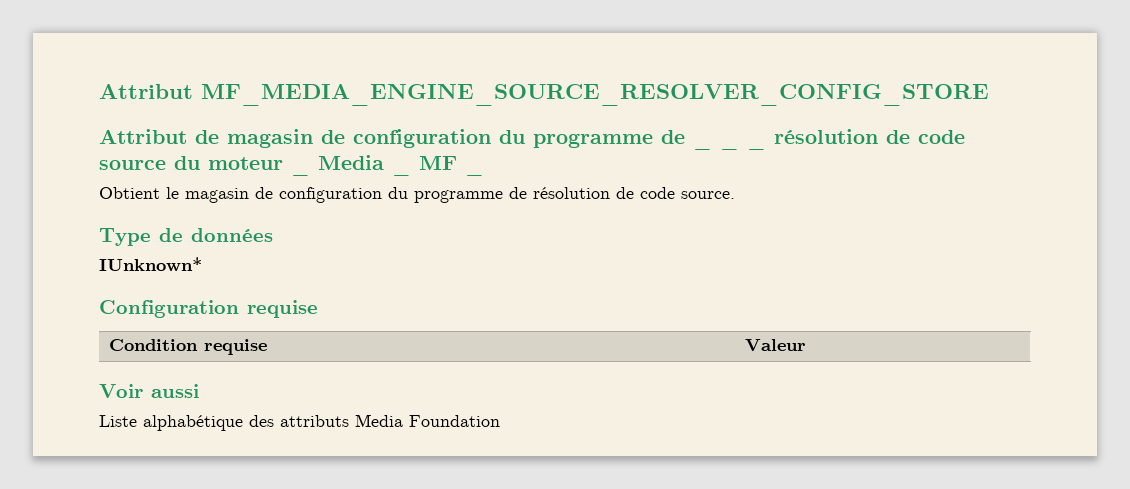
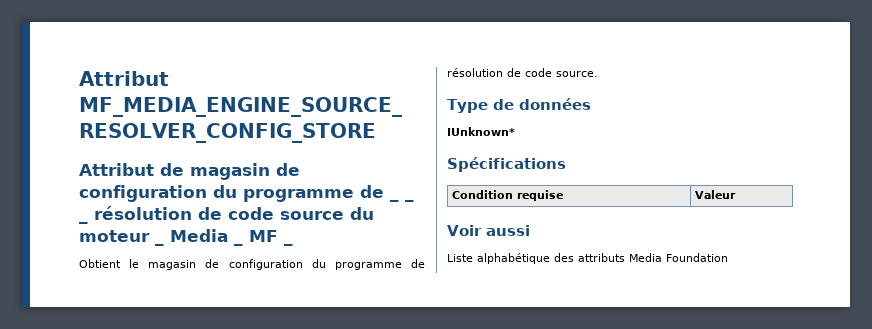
- Configuration requise
+ Spécifications

